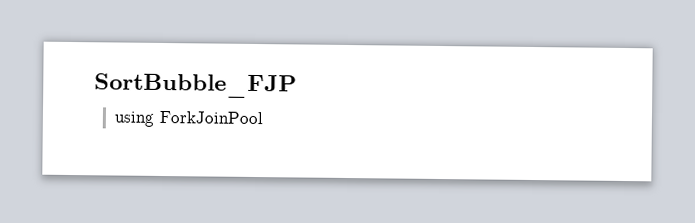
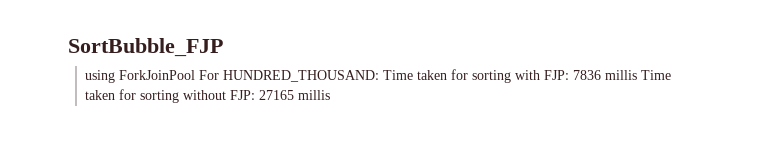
- using ForkJoinPool
+ using ForkJoinPool For HUNDRED_THOUSAND: Time taken for sorting with FJP: 7836 millis Time taken for sorting without FJP: 27165 millis

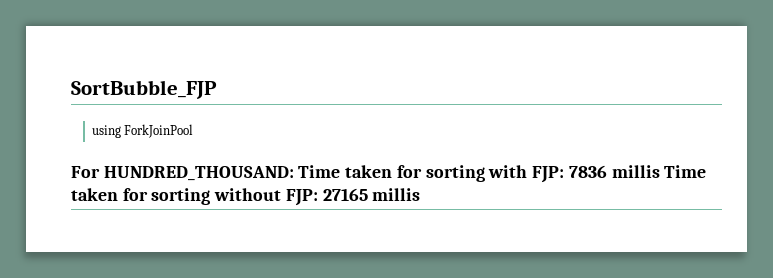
- using ForkJoinPool For HUNDRED_THOUSAND: Time taken for sorting with FJP: 7836 millis Time taken for sorting without FJP: 27165 millis
+ using ForkJoinPool
+ For HUNDRED_THOUSAND: Time taken for sorting with FJP: 7836 millis Time taken for sorting without FJP: 27165 millis

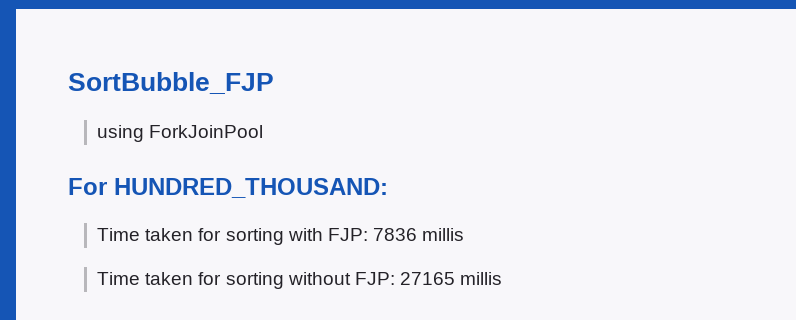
- For HUNDRED_THOUSAND: Time taken for sorting with FJP: 7836 millis Time taken for sorting without FJP: 27165 millis
+ For HUNDRED_THOUSAND:
+ Time taken for sorting with FJP: 7836 millis
+ Time taken for sorting without FJP: 27165 millis

